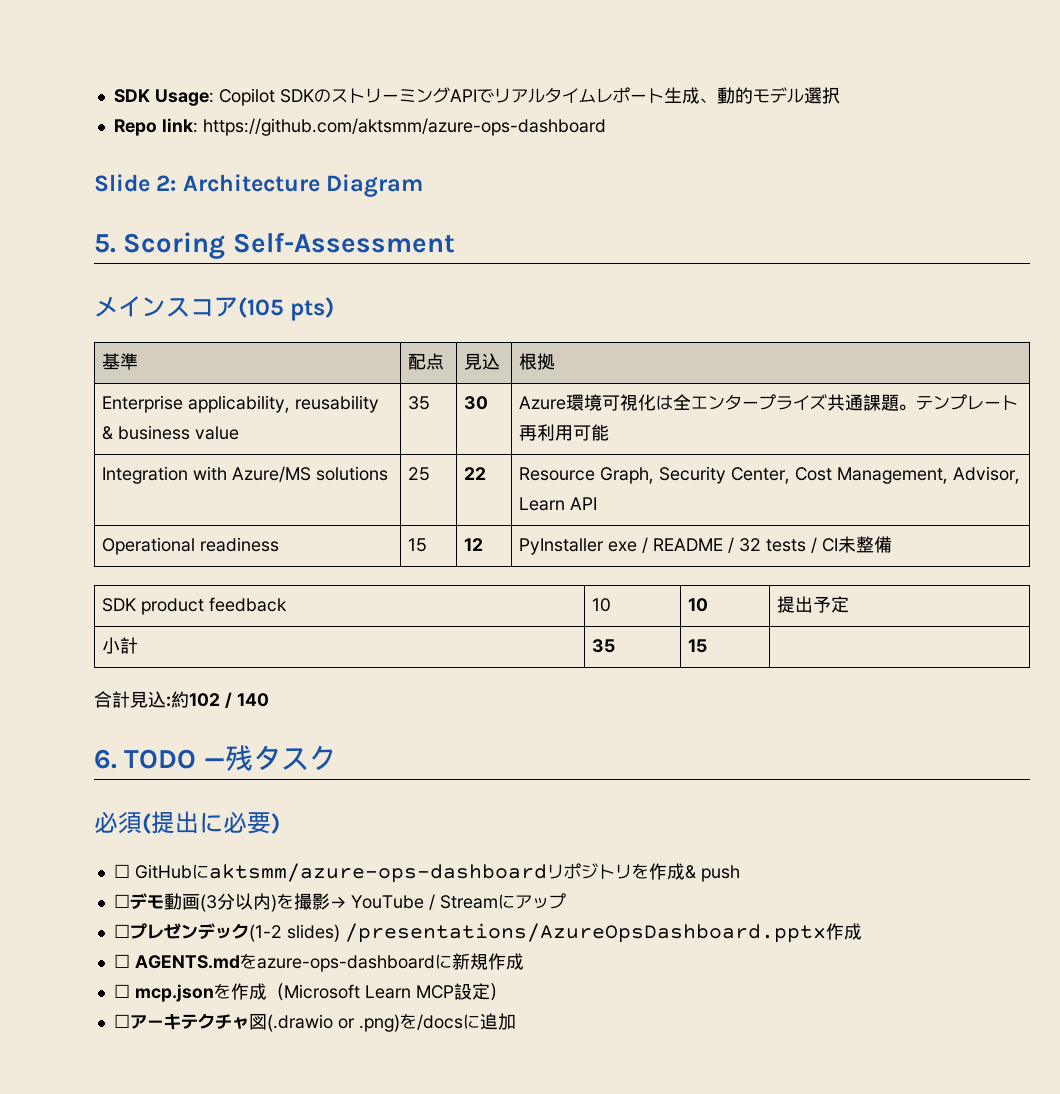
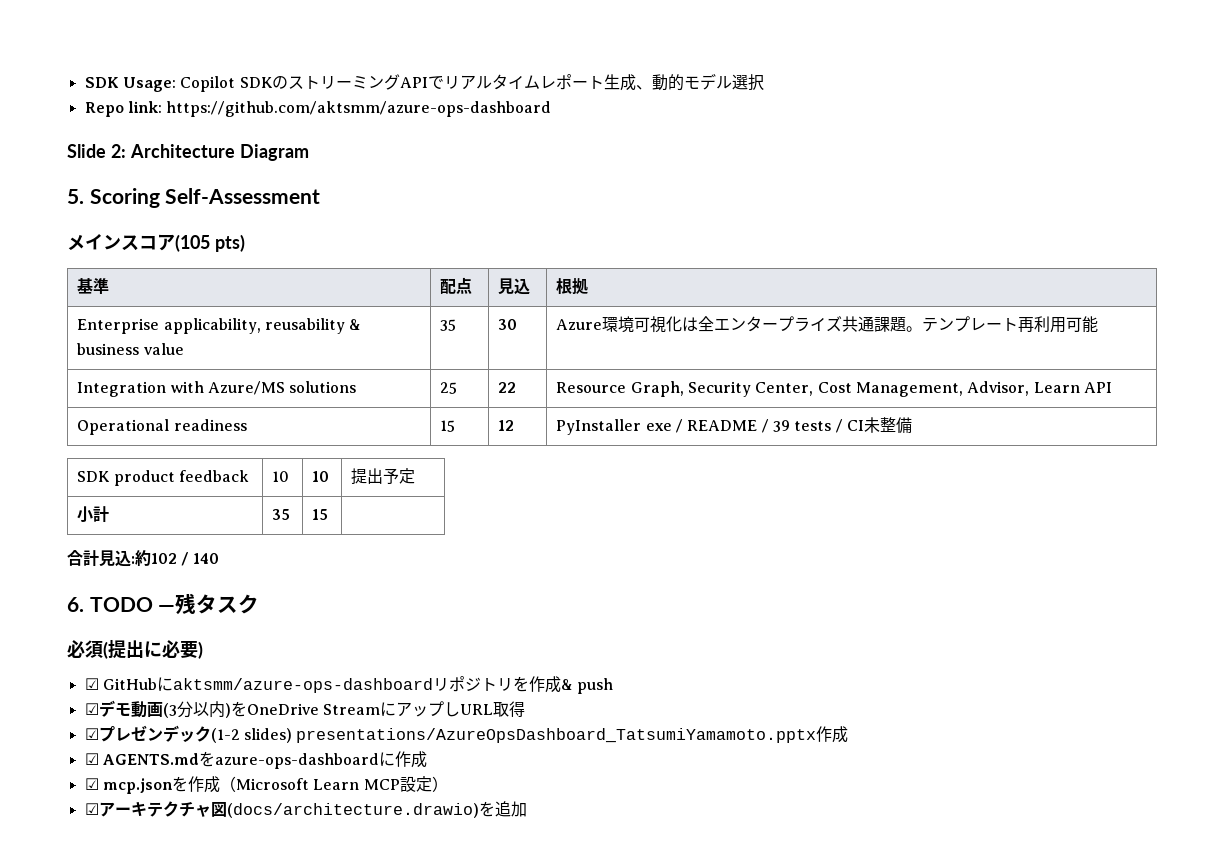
- Operational readiness | 15 | 12 | PyInstaller exe / README / 32 tests / CI未整備
+ Operational readiness | 15 | 12 | PyInstaller exe / README / 39 tests / CI未整備
- ☐ GitHubにaktsmm/azure-ops-dashboardリポジトリを作成& push
+ ☑ GitHubにaktsmm/azure-ops-dashboardリポジトリを作成& push
- ☐デモ動画(3分以内)を撮影→ YouTube / Streamにアップ
- ☐プレゼンデック(1-2 slides) /presentations/AzureOpsDashboard.pptx作成
- ☐ AGENTS.mdをazure-ops-dashboardに新規作成
- ☐ mcp.jsonを作成（Microsoft Learn MCP設定）
+ ☑デモ動画(3分以内)をOneDrive StreamにアップしURL取得
+ ☑プレゼンデック(1-2 slides) presentations/AzureOpsDashboard_TatsumiYamamoto.pptx作成
+ ☑ AGENTS.mdをazure-ops-dashboardに作成
+ ☑ mcp.jsonを作成（Microsoft Learn MCP設定）
- ☐アーキテクチャ図(.drawio or .png)を/docsに追加
+ ☑アーキテクチャ図(docs/architecture.drawio)を追加

